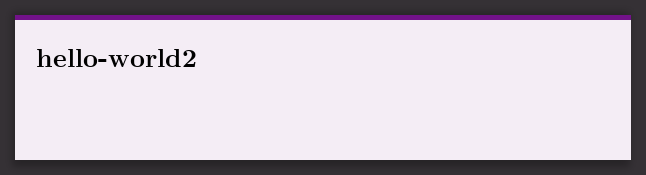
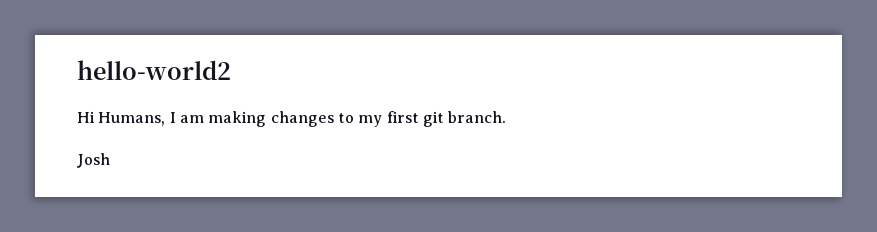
+ Hi Humans, I am making changes to my first git branch.
+ Josh

